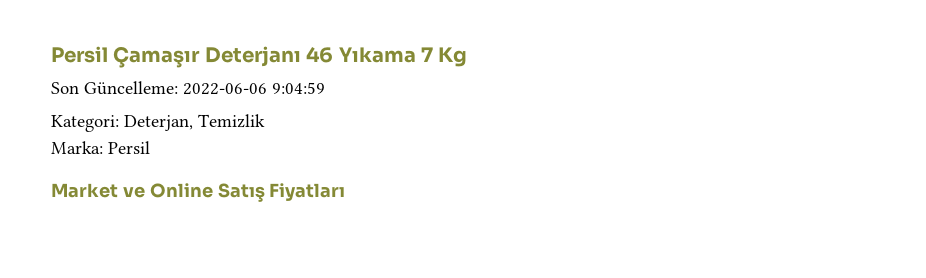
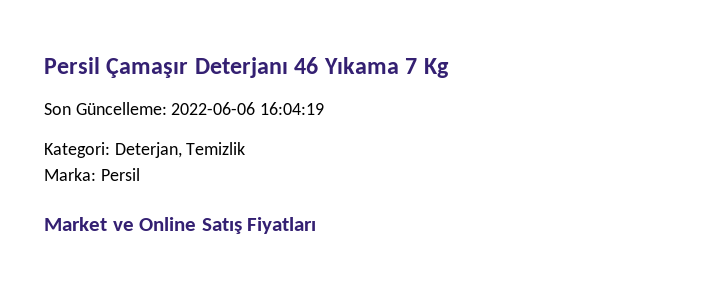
- Son Güncelleme: 2022-06-06 9:04:59
+ Son Güncelleme: 2022-06-06 16:04:19

